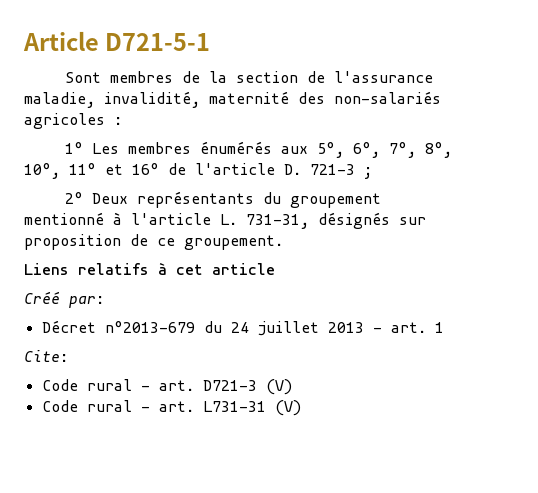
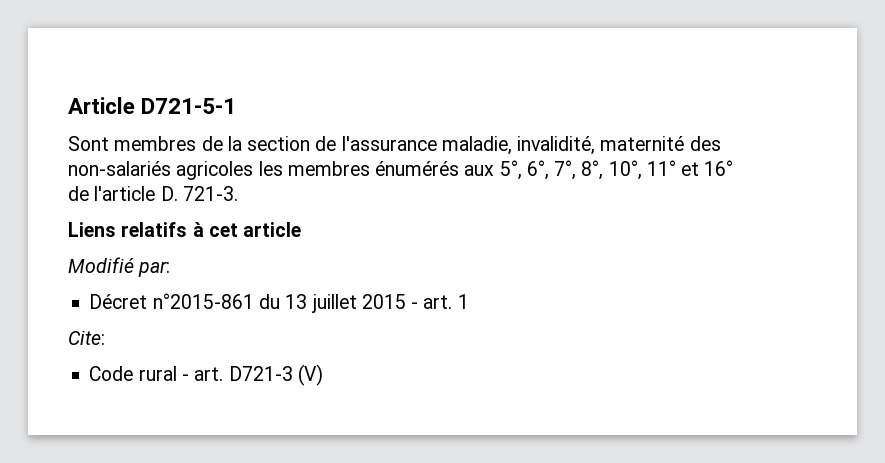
- Sont membres de la section de l'assurance maladie, invalidité, maternité des non-salariés agricoles :
- 1° Les membres énumérés aux 5°, 6°, 7°, 8°, 10°, 11° et 16° de l'article D. 721-3 ;
- 2° Deux représentants du groupement mentionné à l'article L. 731-31, désignés sur proposition de ce groupement.
+ Sont membres de la section de l'assurance maladie, invalidité, maternité des non-salariés agricoles les membres énumérés aux 5°, 6°, 7°, 8°, 10°, 11° et 16° de l'article D. 721-3.
- Créé par:
+ Modifié par:
- Décret n°2013-679 du 24 juillet 2013 - art. 1
+ Décret n°2015-861 du 13 juillet 2015 - art. 1
- Code rural - art. L731-31 (V)

